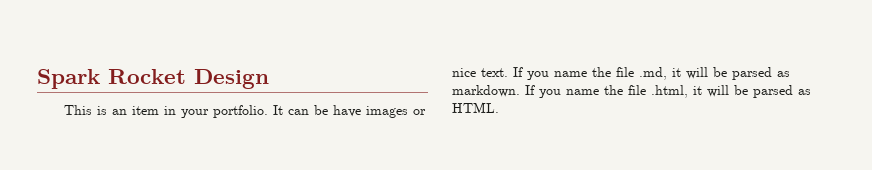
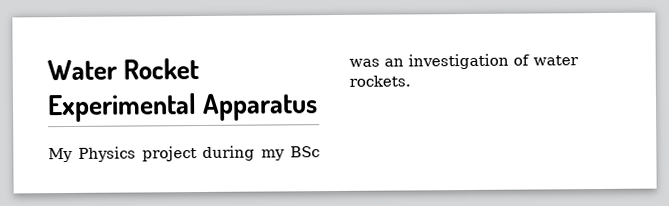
- Spark Rocket Design
- This is an item in your portfolio. It can be have images or nice text. If you name the file .md, it will be parsed as markdown. If you name the file .html, it will be parsed as HTML.
+ Water Rocket Experimental Apparatus
+ My Physics project during my BSc was an investigation of water rockets.

